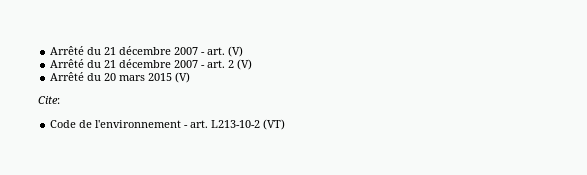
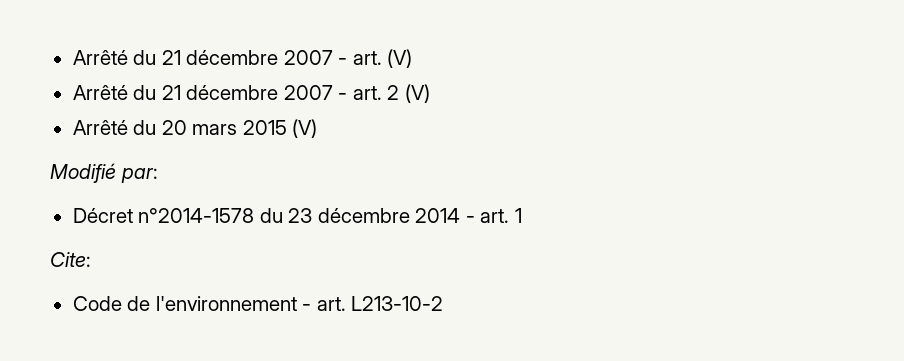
+ Modifié par:
+ Décret n°2014-1578 du 23 décembre 2014 - art. 1
- Code de l'environnement - art. L213-10-2 (VT)
+ Code de l'environnement - art. L213-10-2

